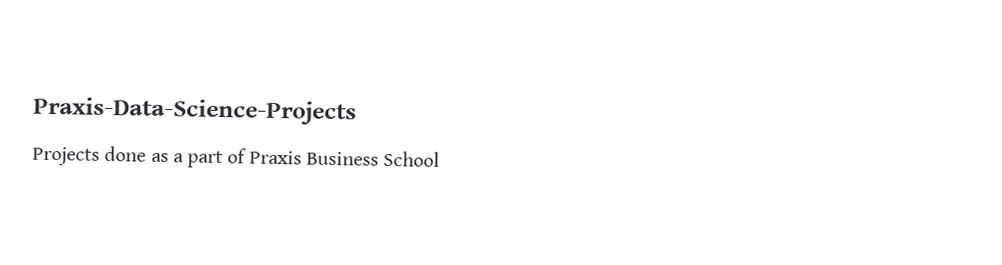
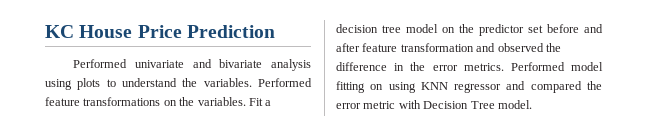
- Praxis-Data-Science-Projects
- Projects done as a part of Praxis Business School
+ KC House Price Prediction
+ Performed univariate and bivariate analysis using plots to understand the variables. Performed feature transformations on the variables. Fit a decision tree model on the predictor set before and after feature transformation and observed the difference in the error metrics. Performed model fitting on using KNN regressor and compared the error metric with Decision Tree model.

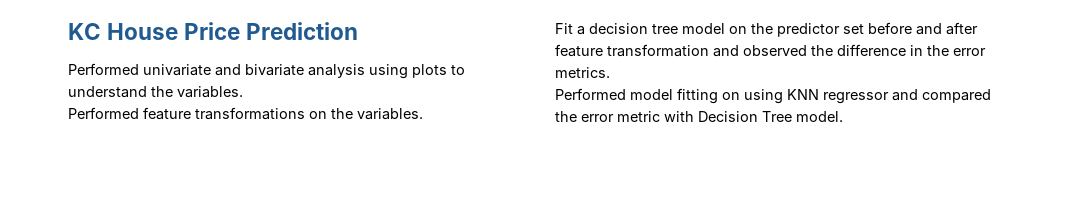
- Performed univariate and bivariate analysis using plots to understand the variables. Performed feature transformations on the variables. Fit a decision tree model on the predictor set before and after feature transformation and observed the difference in the error metrics. Performed model fitting on using KNN regressor and compared the error metric with Decision Tree model.
+ Performed univariate and bivariate analysis using plots to understand the variables.
+ Performed feature transformations on the variables.
+ Fit a decision tree model on the predictor set before and after feature transformation and observed the difference in the error metrics.
+ Performed model fitting on using KNN regressor and compared the error metric with Decision Tree model.

